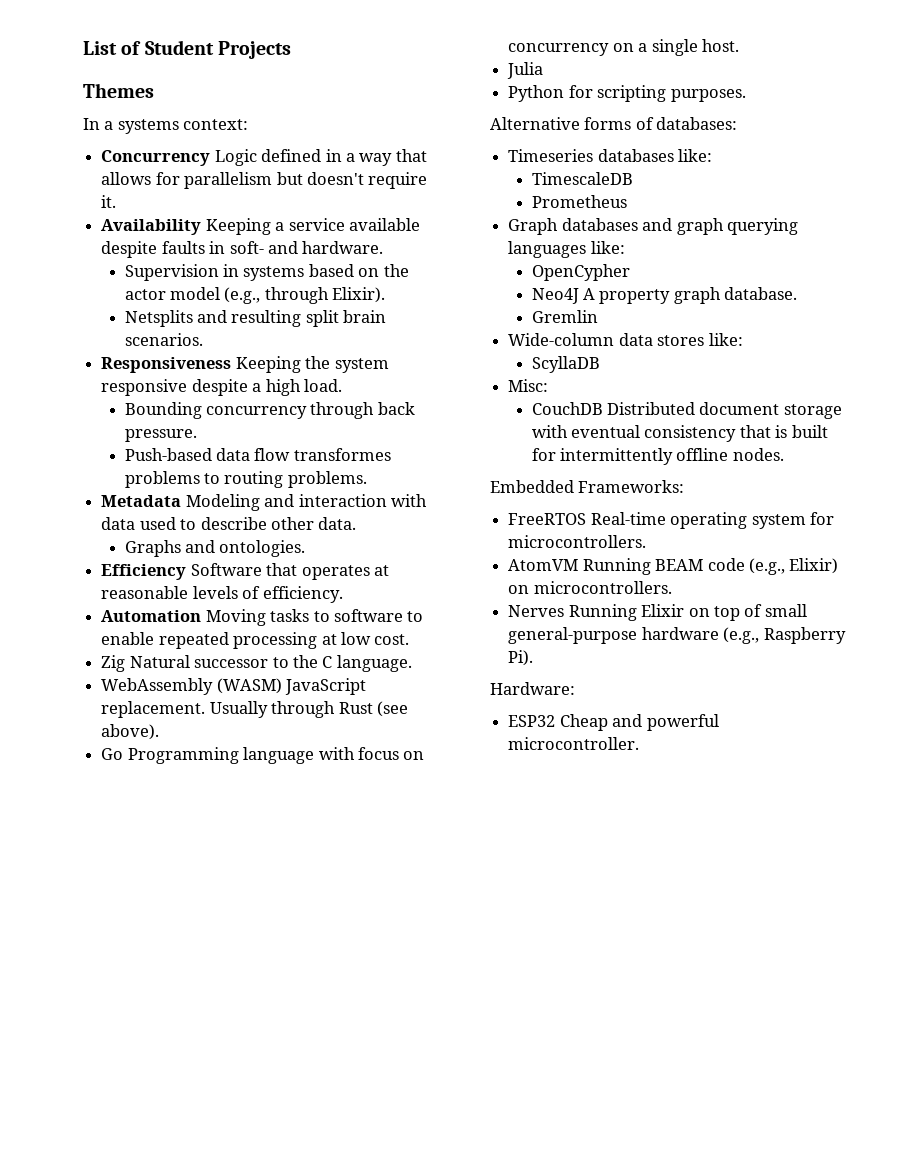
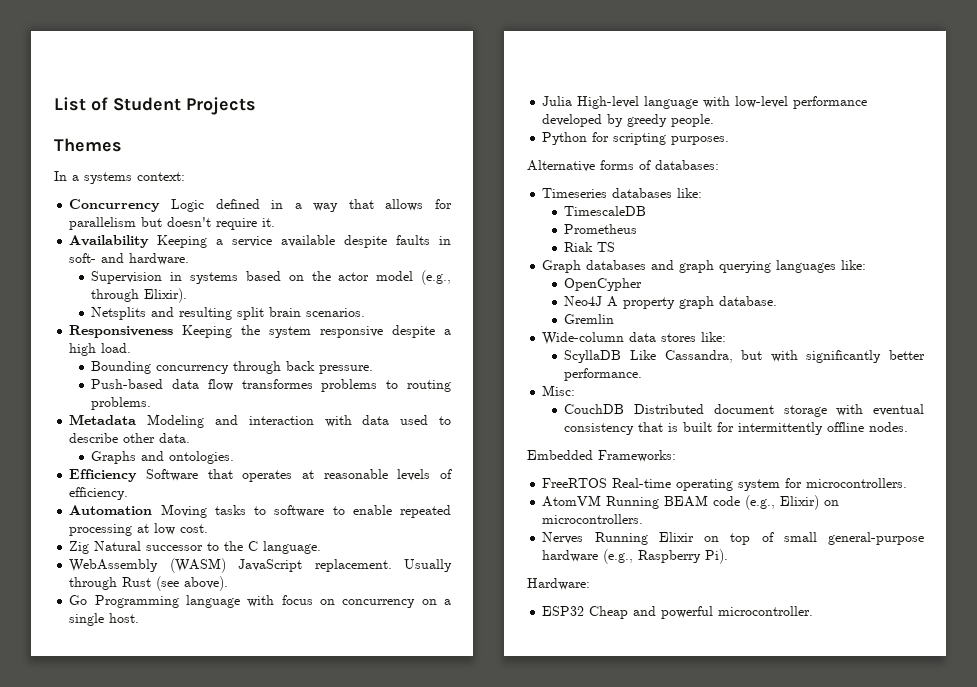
- Julia
+ Julia High-level language with low-level performance developed by greedy people.
+ Riak TS
- ScyllaDB
+ ScyllaDB Like Cassandra, but with significantly better performance.

